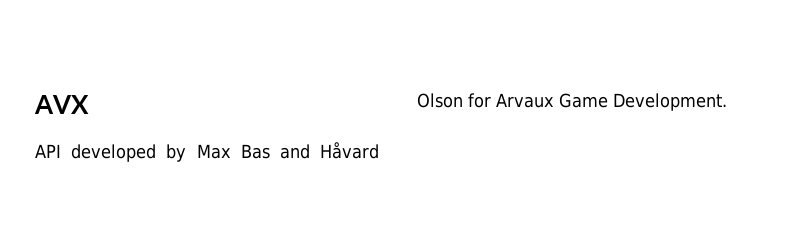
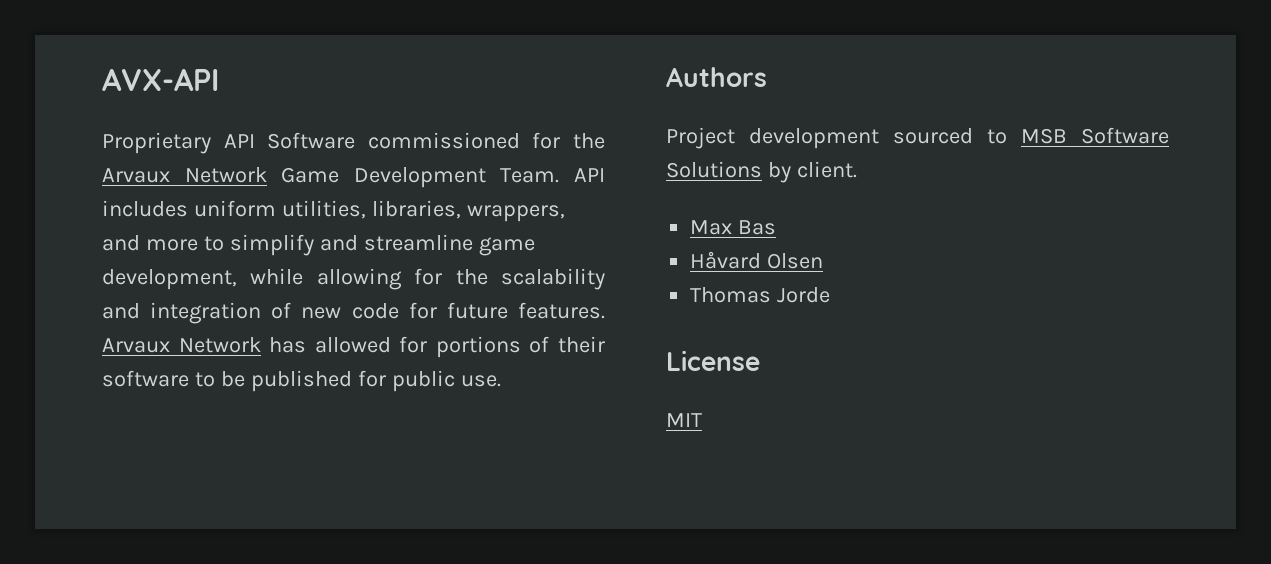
- AVX
- API developed by Max Bas and Håvard Olson for Arvaux Game Development.
+ AVX-API
+ Proprietary API Software commissioned for the Arvaux Network Game Development Team. API includes uniform utilities, libraries, wrappers, and more to simplify and streamline game development, while allowing for the scalability and integration of new code for future features. Arvaux Network has allowed for portions of their software to be published for public use.
+ Authors
+ Project development sourced to MSB Software Solutions by client.
+ Max Bas
+ Håvard Olsen
+ Thomas Jorde
+ License
+ MIT

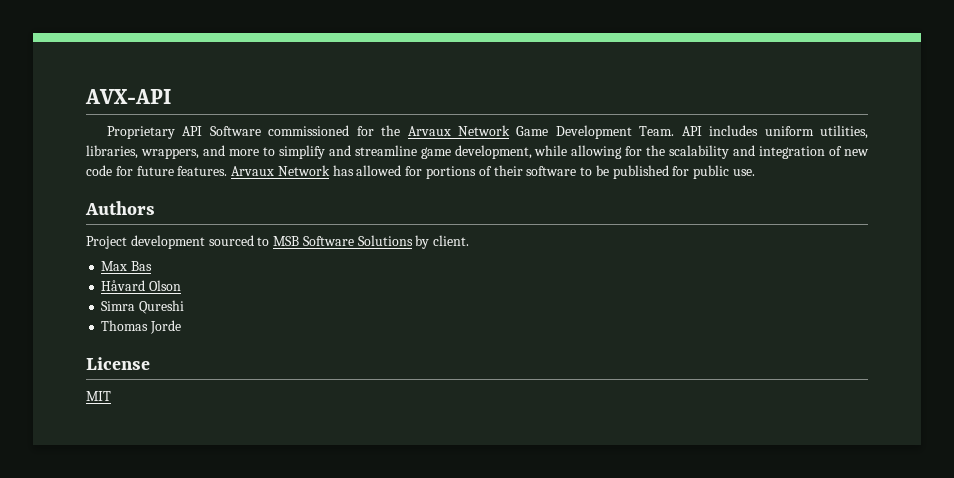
- Håvard Olsen
+ Håvard Olson
+ Simra Qureshi

